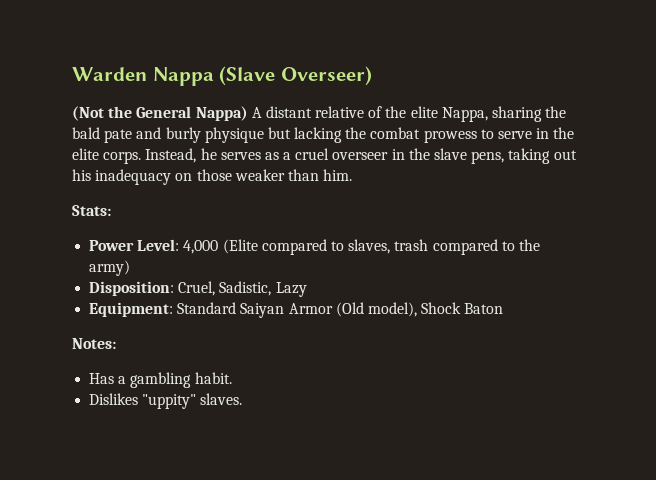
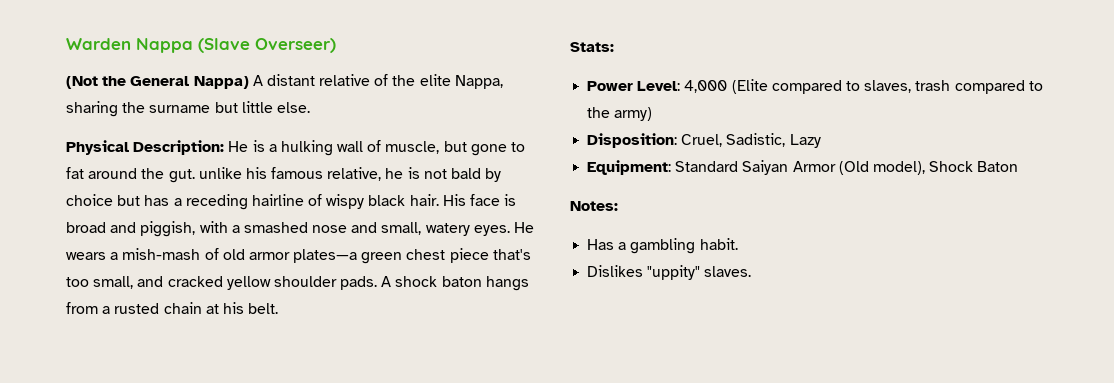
- (Not the General Nappa) A distant relative of the elite Nappa, sharing the bald pate and burly physique but lacking the combat prowess to serve in the elite corps. Instead, he serves as a cruel overseer in the slave pens, taking out his inadequacy on those weaker than him.
+ (Not the General Nappa) A distant relative of the elite Nappa, sharing the surname but little else.
+ Physical Description: He is a hulking wall of muscle, but gone to fat around the gut. unlike his famous relative, he is not bald by choice but has a receding hairline of wispy black hair. His face is broad and piggish, with a smashed nose and small, watery eyes. He wears a mish-mash of old armor plates—a green chest piece that's too small, and cracked yellow shoulder pads. A shock baton hangs from a rusted chain at his belt.

